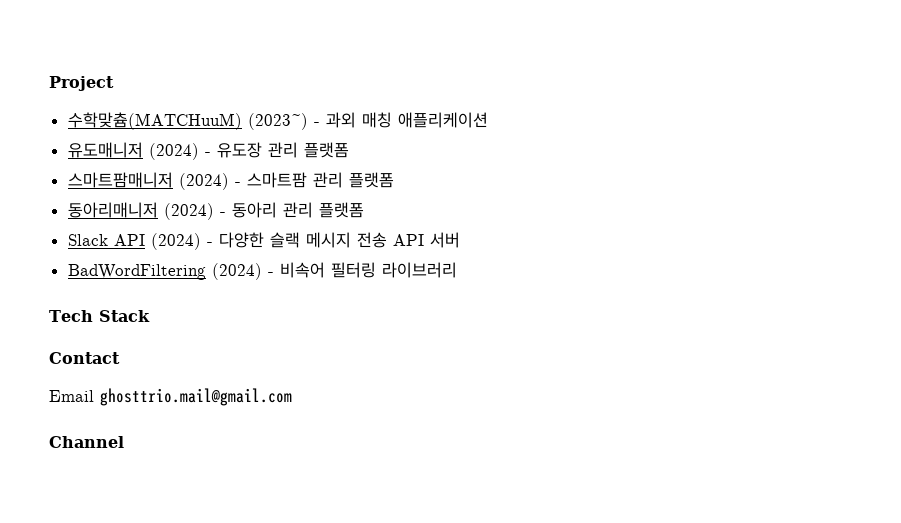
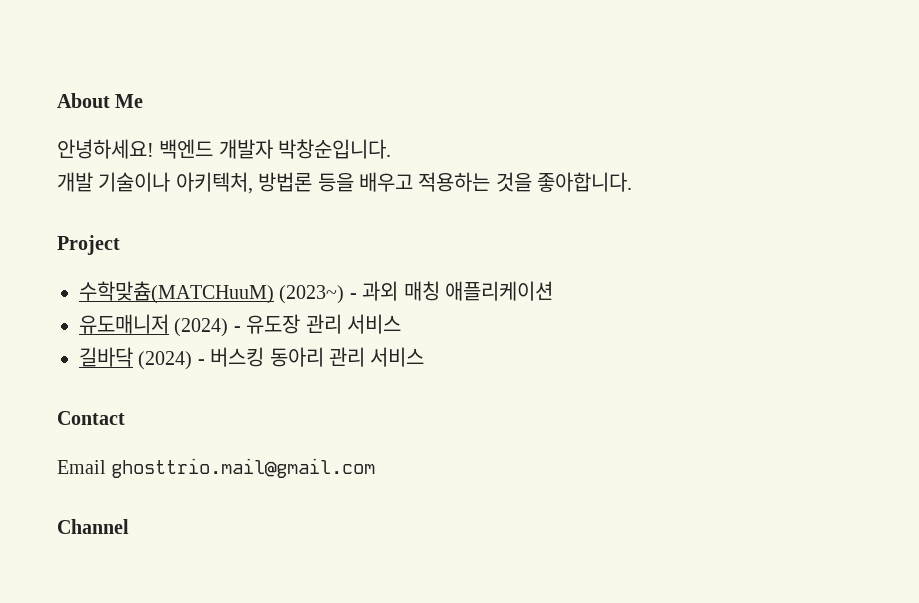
+ About Me
+ 안녕하세요! 백엔드 개발자 박창순입니다.
+ 개발 기술이나 아키텍처, 방법론 등을 배우고 적용하는 것을 좋아합니다.
- 유도매니저 (2024) - 유도장 관리 플랫폼
- 스마트팜매니저 (2024) - 스마트팜 관리 플랫폼
- 동아리매니저 (2024) - 동아리 관리 플랫폼
- Slack API (2024) - 다양한 슬랙 메시지 전송 API 서버
- BadWordFiltering (2024) - 비속어 필터링 라이브러리
- Tech Stack
+ 유도매니저 (2024) - 유도장 관리 서비스
+ 길바닥 (2024) - 버스킹 동아리 관리 서비스

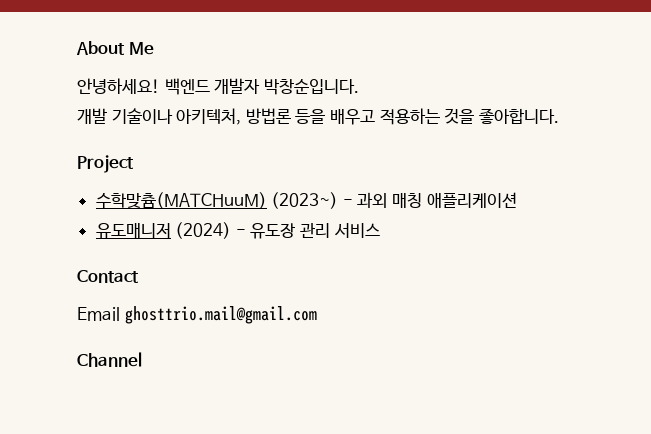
- 길바닥 (2024) - 버스킹 동아리 관리 서비스

